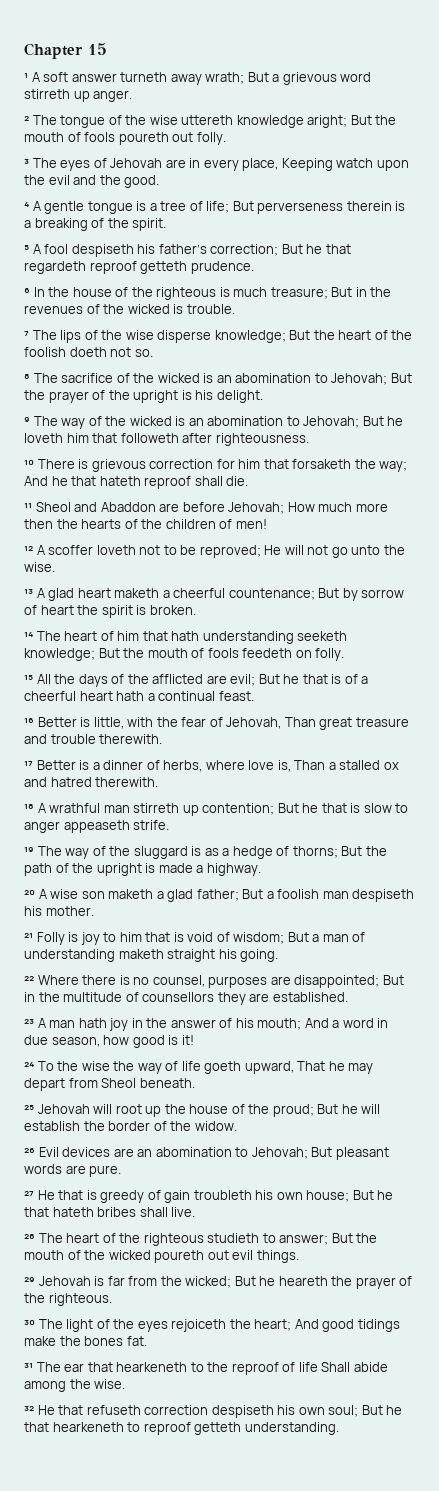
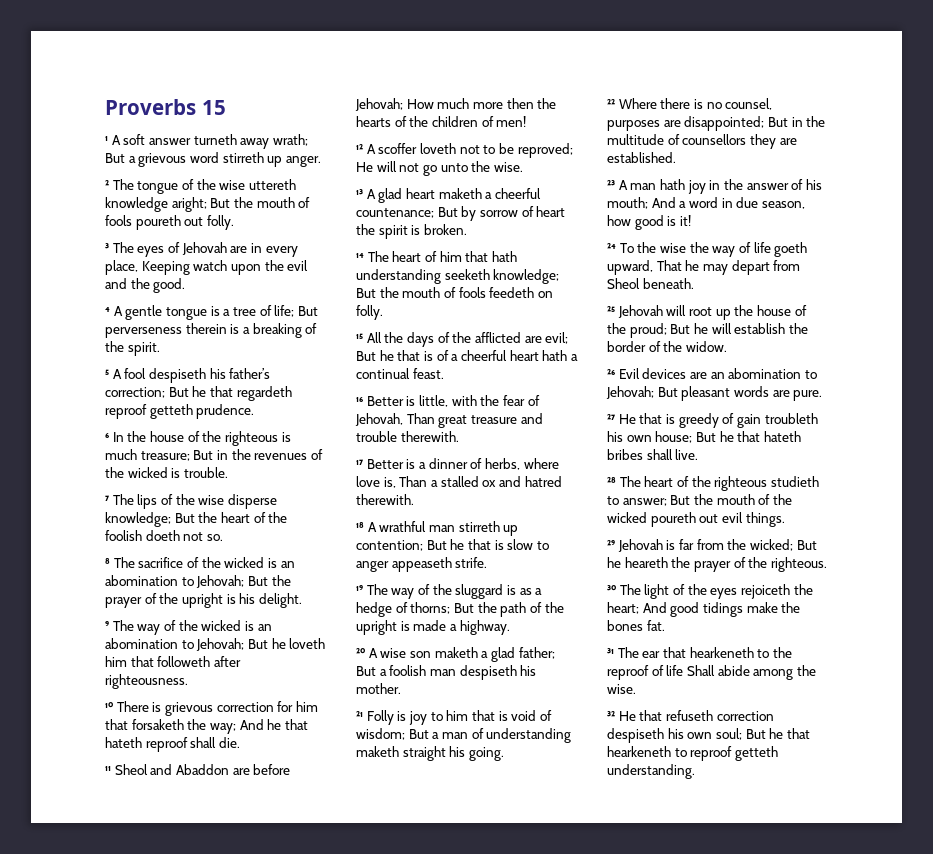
- Chapter 15
+ Proverbs 15

